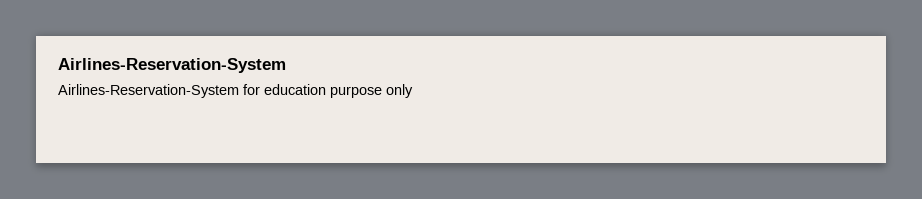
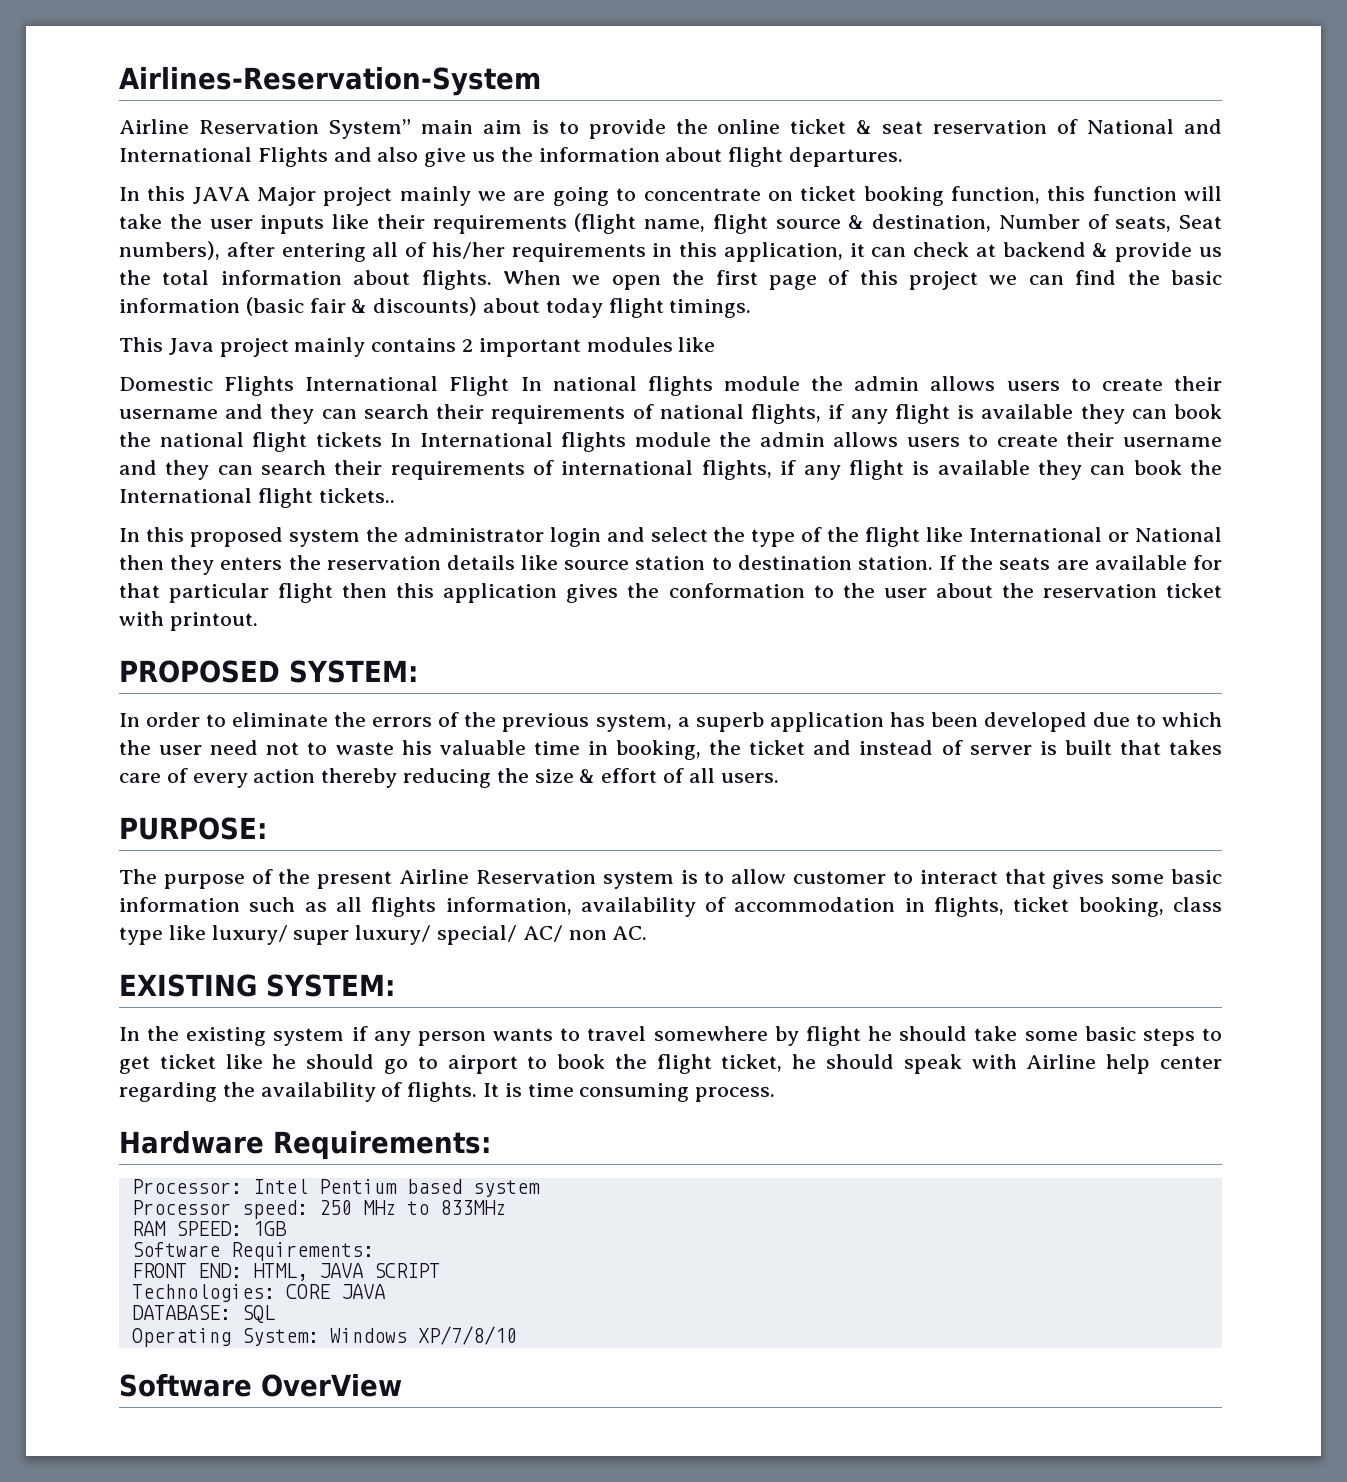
- Airlines-Reservation-System for education purpose only
+ Airline Reservation System” main aim is to provide the online ticket & seat reservation of National and International Flights and also give us the information about flight departures.
+ In this JAVA Major project mainly we are going to concentrate on ticket booking function, this function will take the user inputs like their requirements (flight name, flight source & destination, Number of seats, Seat numbers), after entering all of his/her requirements in this application, it can check at backend & provide us the total information about flights. When we open the first page of this project we can find the basic information (basic fair & discounts) about today flight timings.
+ This Java project mainly contains 2 important modules like
+ Domestic Flights International Flight In national flights module the admin allows users to create their username and they can search their requirements of national flights, if any flight is available they can book the national flight tickets In International flights module the admin allows users to create their username and they can search their requirements of international flights, if any flight is available they can book the International flight tickets..
+ In this proposed system the administrator login and select the type of the flight like International or National then they enters the reservation details like source station to destination station. If the seats are available for that particular flight then this application gives the conformation to the user about the reservation ticket with printout.
+ PROPOSED SYSTEM:
+ In order to eliminate the errors of the previous system, a superb application has been developed due to which the user need not to waste his valuable time in booking, the ticket and instead of server is built that takes care of every action thereby reducing the size & effort of all users.
+ PURPOSE:
+ The purpose of the present Airline Reservation system is to allow customer to interact that gives some basic information such as all flights information, availability of accommodation in flights, ticket booking, class type like luxury/ super luxury/ special/ AC/ non AC.
+ EXISTING SYSTEM:
+ In the existing system if any person wants to travel somewhere by flight he should take some basic steps to get ticket like he should go to airport to book the flight ticket, he should speak with Airline help center regarding the availability of flights. It is time consuming process.
+ Hardware Requirements:
+ Processor: Intel Pentium based system
+ Processor speed: 250 MHz to 833MHz
+ RAM SPEED: 1GB
+ Software Requirements:
+ FRONT END: HTML, JAVA SCRIPT
+ Technologies: CORE JAVA
+ DATABASE: SQL
+ Operating System: Windows XP/7/8/10
+ Software OverView

